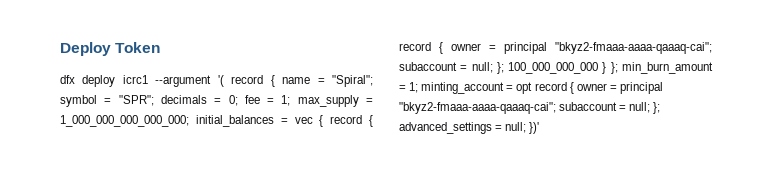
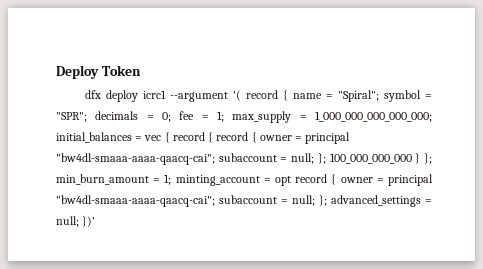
- dfx deploy icrc1 --argument '( record { name = "Spiral"; symbol = "SPR"; decimals = 0; fee = 1; max_supply = 1_000_000_000_000_000; initial_balances = vec { record { record { owner = principal "bkyz2-fmaaa-aaaa-qaaaq-cai"; subaccount = null; }; 100_000_000_000 } }; min_burn_amount = 1; minting_account = opt record { owner = principal "bkyz2-fmaaa-aaaa-qaaaq-cai"; subaccount = null; }; advanced_settings = null; })'
+ dfx deploy icrc1 --argument '( record { name = "Spiral"; symbol = "SPR"; decimals = 0; fee = 1; max_supply = 1_000_000_000_000_000; initial_balances = vec { record { record { owner = principal "bw4dl-smaaa-aaaa-qaacq-cai"; subaccount = null; }; 100_000_000_000 } }; min_burn_amount = 1; minting_account = opt record { owner = principal "bw4dl-smaaa-aaaa-qaacq-cai"; subaccount = null; }; advanced_settings = null; })'

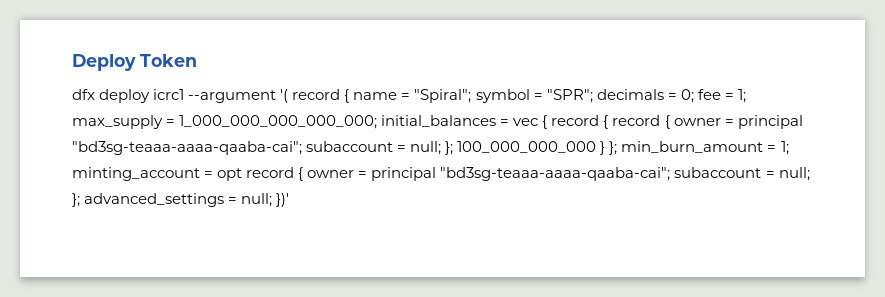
- dfx deploy icrc1 --argument '( record { name = "Spiral"; symbol = "SPR"; decimals = 0; fee = 1; max_supply = 1_000_000_000_000_000; initial_balances = vec { record { record { owner = principal "bw4dl-smaaa-aaaa-qaacq-cai"; subaccount = null; }; 100_000_000_000 } }; min_burn_amount = 1; minting_account = opt record { owner = principal "bw4dl-smaaa-aaaa-qaacq-cai"; subaccount = null; }; advanced_settings = null; })'
+ dfx deploy icrc1 --argument '( record { name = "Spiral"; symbol = "SPR"; decimals = 0; fee = 1; max_supply = 1_000_000_000_000_000; initial_balances = vec { record { record { owner = principal "bd3sg-teaaa-aaaa-qaaba-cai"; subaccount = null; }; 100_000_000_000 } }; min_burn_amount = 1; minting_account = opt record { owner = principal "bd3sg-teaaa-aaaa-qaaba-cai"; subaccount = null; }; advanced_settings = null; })'

